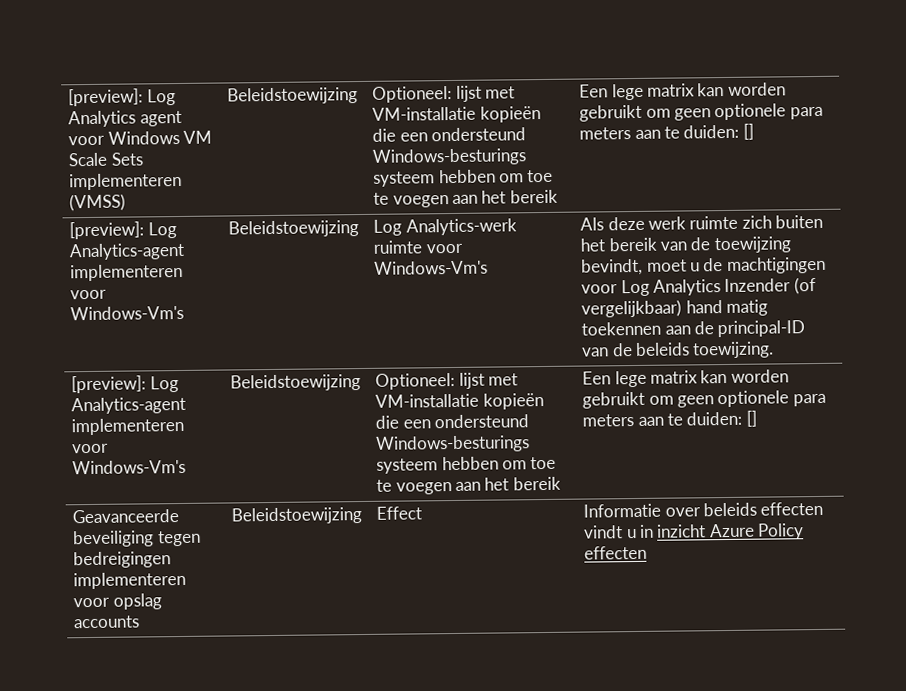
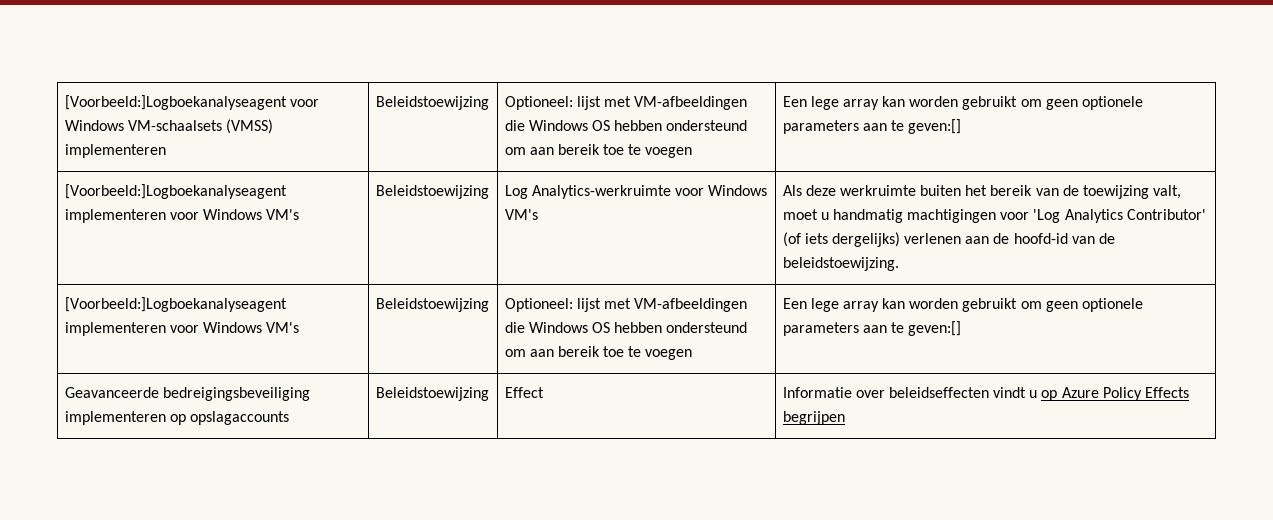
- [preview]: Log Analytics agent voor Windows VM Scale Sets implementeren (VMSS) | Beleidstoewijzing | Optioneel: lijst met VM-installatie kopieën die een ondersteund Windows-besturings systeem hebben om toe te voegen aan het bereik | Een lege matrix kan worden gebruikt om geen optionele para meters aan te duiden: []
- [preview]: Log Analytics-agent implementeren voor Windows-Vm's | Beleidstoewijzing | Log Analytics-werk ruimte voor Windows-Vm's | Als deze werk ruimte zich buiten het bereik van de toewijzing bevindt, moet u de machtigingen voor Log Analytics Inzender (of vergelijkbaar) hand matig toekennen aan de principal-ID van de beleids toewijzing.
- [preview]: Log Analytics-agent implementeren voor Windows-Vm's | Beleidstoewijzing | Optioneel: lijst met VM-installatie kopieën die een ondersteund Windows-besturings systeem hebben om toe te voegen aan het bereik | Een lege matrix kan worden gebruikt om geen optionele para meters aan te duiden: []
- Geavanceerde beveiliging tegen bedreigingen implementeren voor opslag accounts | Beleidstoewijzing | Effect | Informatie over beleids effecten vindt u in inzicht Azure Policy effecten
+ [Voorbeeld:]Logboekanalyseagent voor Windows VM-schaalsets (VMSS) implementeren | Beleidstoewijzing | Optioneel: lijst met VM-afbeeldingen die Windows OS hebben ondersteund om aan bereik toe te voegen | Een lege array kan worden gebruikt om geen optionele parameters aan te geven:[]
+ [Voorbeeld:]Logboekanalyseagent implementeren voor Windows VM's | Beleidstoewijzing | Log Analytics-werkruimte voor Windows VM's | Als deze werkruimte buiten het bereik van de toewijzing valt, moet u handmatig machtigingen voor 'Log Analytics Contributor' (of iets dergelijks) verlenen aan de hoofd-id van de beleidstoewijzing.
+ [Voorbeeld:]Logboekanalyseagent implementeren voor Windows VM's | Beleidstoewijzing | Optioneel: lijst met VM-afbeeldingen die Windows OS hebben ondersteund om aan bereik toe te voegen | Een lege array kan worden gebruikt om geen optionele parameters aan te geven:[]
+ Geavanceerde bedreigingsbeveiliging implementeren op opslagaccounts | Beleidstoewijzing | Effect | Informatie over beleidseffecten vindt u op Azure Policy Effects begrijpen

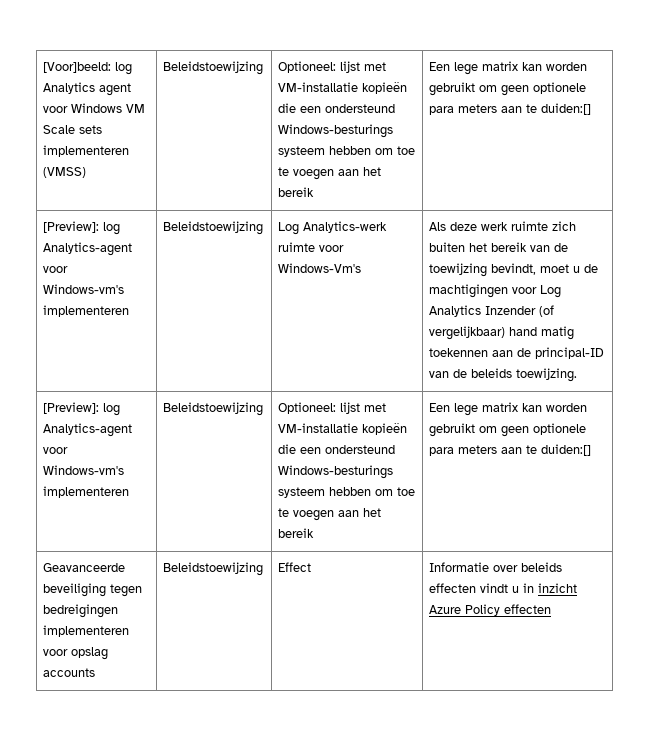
- [Voorbeeld:]Logboekanalyseagent voor Windows VM-schaalsets (VMSS) implementeren | Beleidstoewijzing | Optioneel: lijst met VM-afbeeldingen die Windows OS hebben ondersteund om aan bereik toe te voegen | Een lege array kan worden gebruikt om geen optionele parameters aan te geven:[]
- [Voorbeeld:]Logboekanalyseagent implementeren voor Windows VM's | Beleidstoewijzing | Log Analytics-werkruimte voor Windows VM's | Als deze werkruimte buiten het bereik van de toewijzing valt, moet u handmatig machtigingen voor 'Log Analytics Contributor' (of iets dergelijks) verlenen aan de hoofd-id van de beleidstoewijzing.
- [Voorbeeld:]Logboekanalyseagent implementeren voor Windows VM's | Beleidstoewijzing | Optioneel: lijst met VM-afbeeldingen die Windows OS hebben ondersteund om aan bereik toe te voegen | Een lege array kan worden gebruikt om geen optionele parameters aan te geven:[]
- Geavanceerde bedreigingsbeveiliging implementeren op opslagaccounts | Beleidstoewijzing | Effect | Informatie over beleidseffecten vindt u op Azure Policy Effects begrijpen
+ [Voor]beeld: log Analytics agent voor Windows VM Scale sets implementeren (VMSS) | Beleidstoewijzing | Optioneel: lijst met VM-installatie kopieën die een ondersteund Windows-besturings systeem hebben om toe te voegen aan het bereik | Een lege matrix kan worden gebruikt om geen optionele para meters aan te duiden:[]
+ [Preview]: log Analytics-agent voor Windows-vm's implementeren | Beleidstoewijzing | Log Analytics-werk ruimte voor Windows-Vm's | Als deze werk ruimte zich buiten het bereik van de toewijzing bevindt, moet u de machtigingen voor Log Analytics Inzender (of vergelijkbaar) hand matig toekennen aan de principal-ID van de beleids toewijzing.
+ [Preview]: log Analytics-agent voor Windows-vm's implementeren | Beleidstoewijzing | Optioneel: lijst met VM-installatie kopieën die een ondersteund Windows-besturings systeem hebben om toe te voegen aan het bereik | Een lege matrix kan worden gebruikt om geen optionele para meters aan te duiden:[]
+ Geavanceerde beveiliging tegen bedreigingen implementeren voor opslag accounts | Beleidstoewijzing | Effect | Informatie over beleids effecten vindt u in inzicht Azure Policy effecten

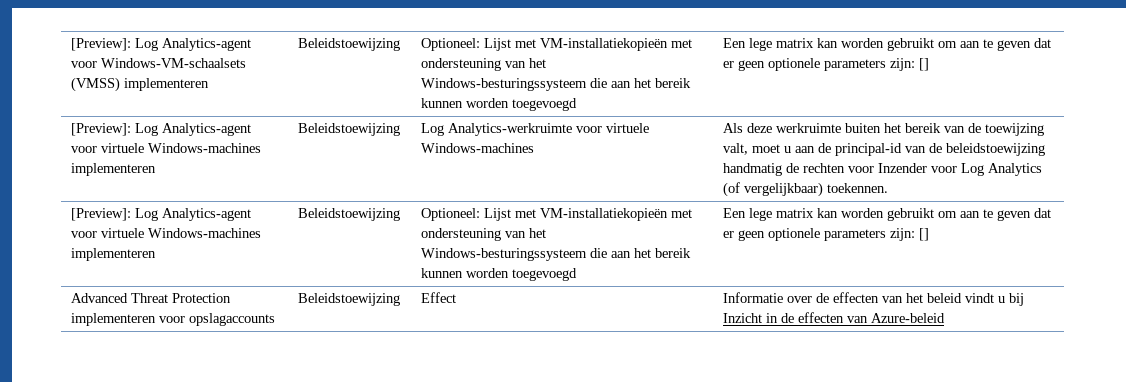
- [Voor]beeld: log Analytics agent voor Windows VM Scale sets implementeren (VMSS) | Beleidstoewijzing | Optioneel: lijst met VM-installatie kopieën die een ondersteund Windows-besturings systeem hebben om toe te voegen aan het bereik | Een lege matrix kan worden gebruikt om geen optionele para meters aan te duiden:[]
- [Preview]: log Analytics-agent voor Windows-vm's implementeren
+ [Preview]: Log Analytics-agent voor Windows-VM-schaalsets (VMSS) implementeren | Beleidstoewijzing | Optioneel: Lijst met VM-installatiekopieën met ondersteuning van het Windows-besturingssysteem die aan het bereik kunnen worden toegevoegd | Een lege matrix kan worden gebruikt om aan te geven dat er geen optionele parameters zijn: []
+ [Preview]: Log Analytics-agent voor virtuele Windows-machines implementeren
- Log Analytics-werk ruimte voor Windows-Vm's
+ Log Analytics-werkruimte voor virtuele Windows-machines
- Als deze werk ruimte zich buiten het bereik van de toewijzing bevindt, moet u de machtigingen voor Log Analytics Inzender (of vergelijkbaar) hand matig toekennen aan de principal-ID van de beleids toewijzing.
- [Preview]: log Analytics-agent voor Windows-vm's implementeren | Beleidstoewijzing | Optioneel: lijst met VM-installatie kopieën die een ondersteund Windows-besturings systeem hebben om toe te voegen aan het bereik | Een lege matrix kan worden gebruikt om geen optionele para meters aan te duiden:[]
- Geavanceerde beveiliging tegen bedreigingen implementeren voor opslag accounts | Beleidstoewijzing | Effect | Informatie over beleids effecten vindt u in inzicht Azure Policy effecten
+ Als deze werkruimte buiten het bereik van de toewijzing valt, moet u aan de principal-id van de beleidstoewijzing handmatig de rechten voor Inzender voor Log Analytics (of vergelijkbaar) toekennen.
+ [Preview]: Log Analytics-agent voor virtuele Windows-machines implementeren | Beleidstoewijzing | Optioneel: Lijst met VM-installatiekopieën met ondersteuning van het Windows-besturingssysteem die aan het bereik kunnen worden toegevoegd | Een lege matrix kan worden gebruikt om aan te geven dat er geen optionele parameters zijn: []
+ Advanced Threat Protection implementeren voor opslagaccounts | Beleidstoewijzing | Effect | Informatie over de effecten van het beleid vindt u bij Inzicht in de effecten van Azure-beleid

